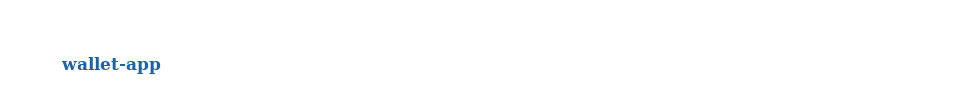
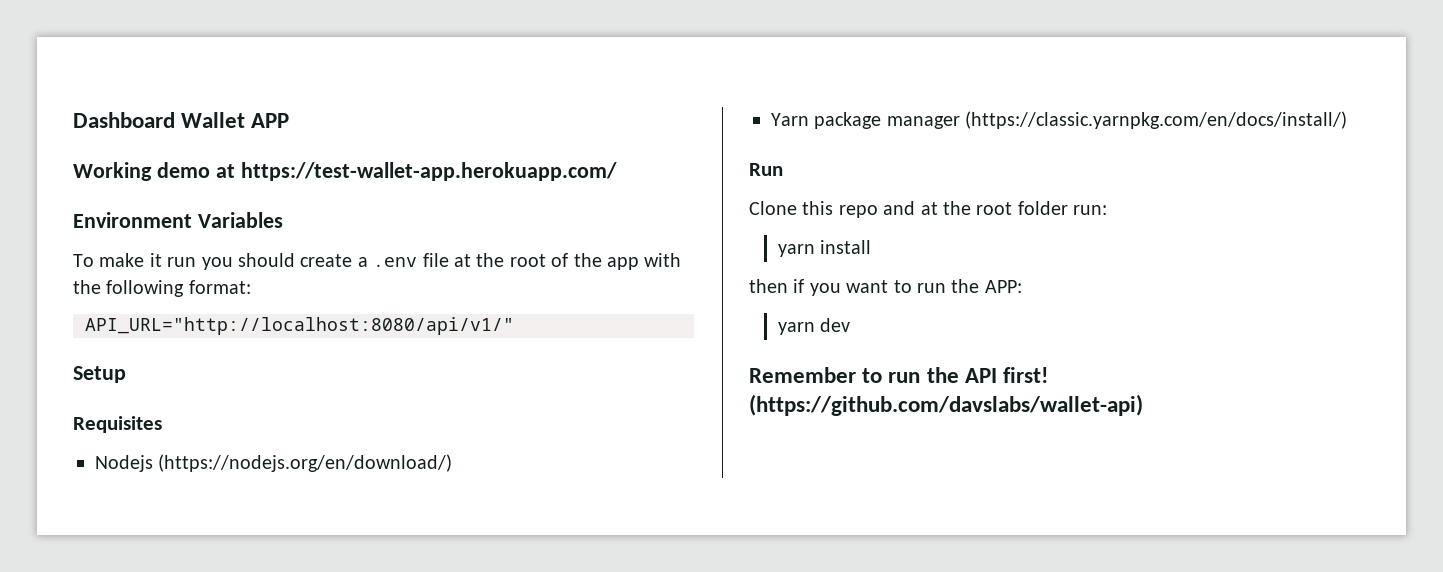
- wallet-app
+ Dashboard Wallet APP
+ Working demo at https://test-wallet-app.herokuapp.com/
+ Environment Variables
+ To make it run you should create a .env file at the root of the app with the following format:
+ API_URL="http://localhost:8080/api/v1/"
+ Setup
+ Requisites
+ Nodejs (https://nodejs.org/en/download/)
+ Yarn package manager (https://classic.yarnpkg.com/en/docs/install/)
+ Run
+ Clone this repo and at the root folder run:
+ yarn install
+ then if you want to run the APP:
+ yarn dev
+ Remember to run the API first! (https://github.com/davslabs/wallet-api)

